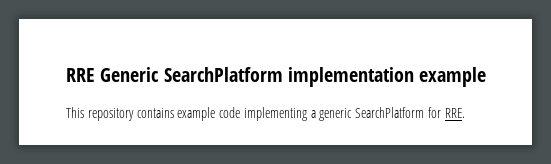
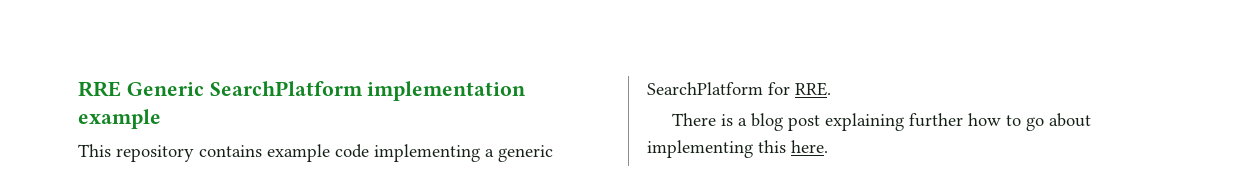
+ There is a blog post explaining further how to go about implementing this here.

